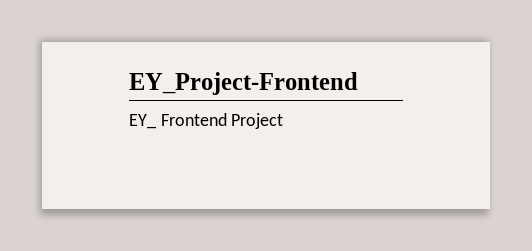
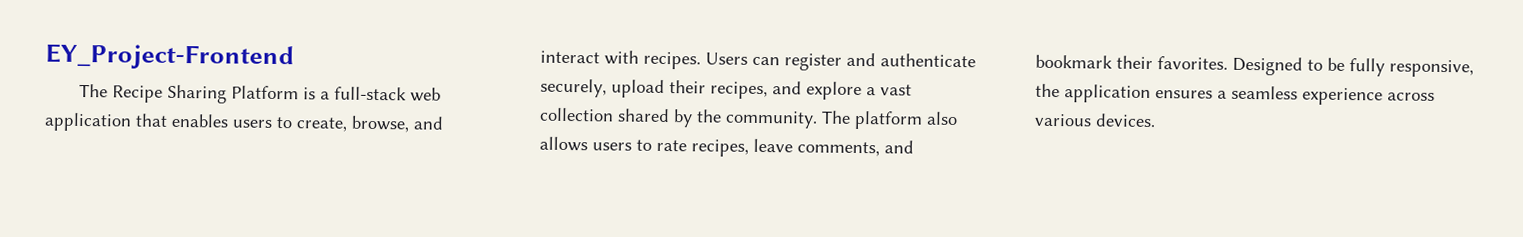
- EY_ Frontend Project
+ The Recipe Sharing Platform is a full-stack web application that enables users to create, browse, and interact with recipes. Users can register and authenticate securely, upload their recipes, and explore a vast collection shared by the community. The platform also allows users to rate recipes, leave comments, and bookmark their favorites. Designed to be fully responsive, the application ensures a seamless experience across various devices.

